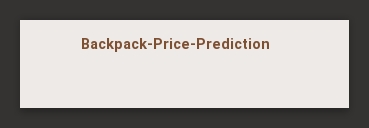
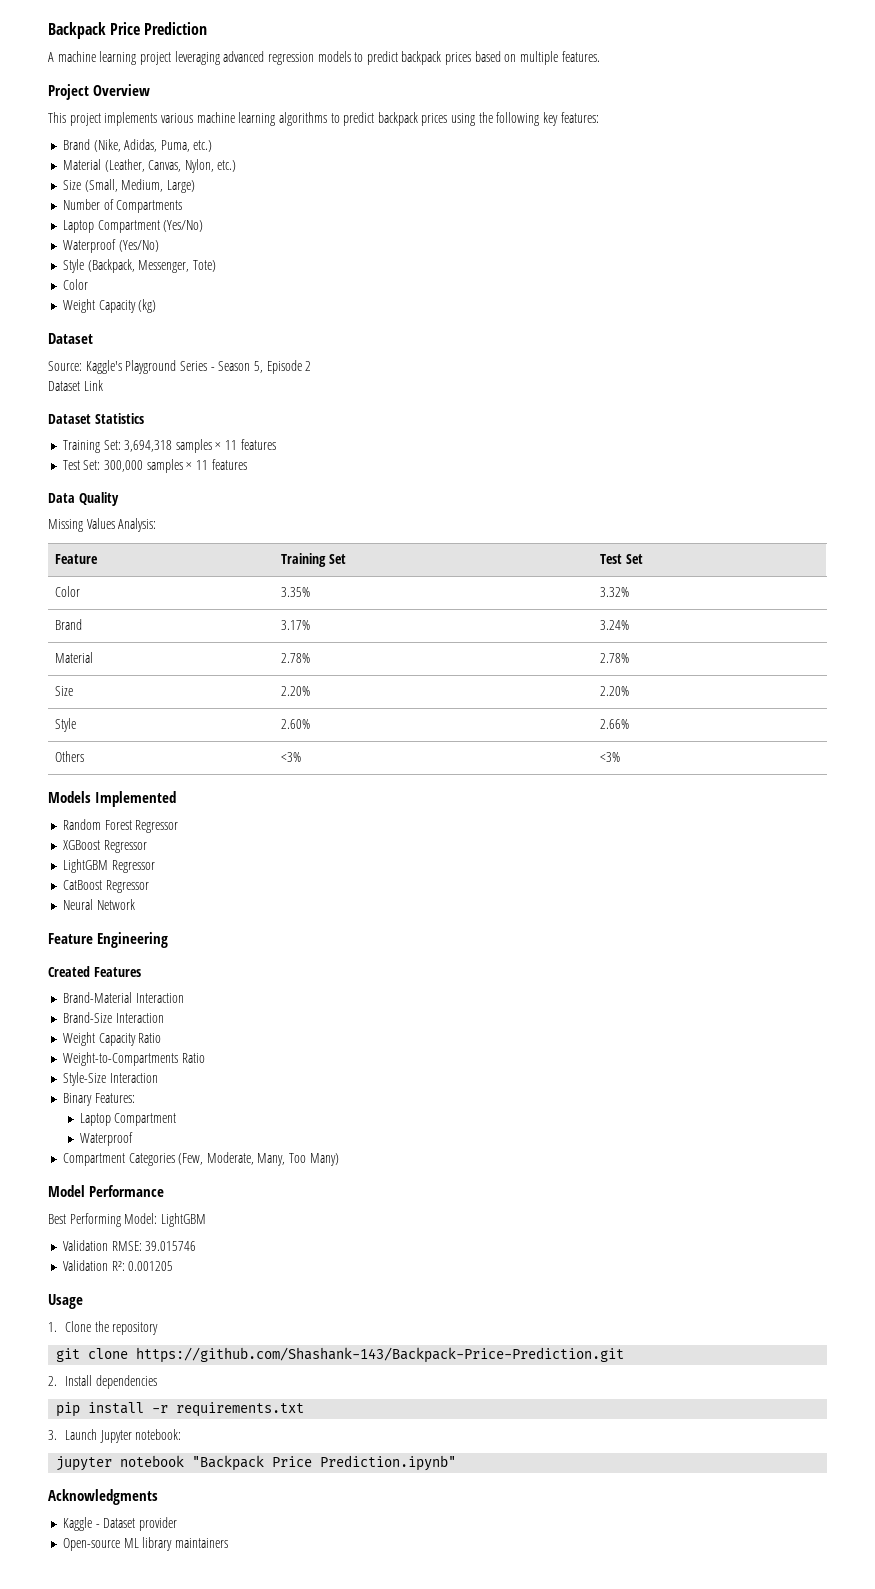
- Backpack-Price-Prediction
+ Backpack Price Prediction
+ A machine learning project leveraging advanced regression models to predict backpack prices based on multiple features.
+ Project Overview
+ This project implements various machine learning algorithms to predict backpack prices using the following key features:
+ Brand (Nike, Adidas, Puma, etc.)
+ Material (Leather, Canvas, Nylon, etc.)
+ Size (Small, Medium, Large)
+ Number of Compartments
+ Laptop Compartment (Yes/No)
+ Waterproof (Yes/No)
+ Style (Backpack, Messenger, Tote)
+ Color
+ Weight Capacity (kg)
+ Dataset
+ Source: Kaggle's Playground Series - Season 5, Episode 2
+ Dataset Link
+ Dataset Statistics
+ Training Set: 3,694,318 samples × 11 features
+ Test Set: 300,000 samples × 11 features
+ Data Quality
+ Missing Values Analysis:
+ Feature | Training Set | Test Set
+ Color | 3.35% | 3.32%
+ Brand | 3.17% | 3.24%
+ Material | 2.78% | 2.78%
+ Size | 2.20% | 2.20%
+ Style | 2.60% | 2.66%
+ Others | <3% | <3%
+ Models Implemented
+ Random Forest Regressor
+ XGBoost Regressor
+ LightGBM Regressor
+ CatBoost Regressor
+ Neural Network
+ Feature Engineering
+ Created Features
+ Brand-Material Interaction
+ Brand-Size Interaction
+ Weight Capacity Ratio
+ Weight-to-Compartments Ratio
+ Style-Size Interaction
+ Binary Features:
+ Laptop Compartment
+ Waterproof
+ Compartment Categories (Few, Moderate, Many, Too Many)
+ Model Performance
+ Best Performing Model: LightGBM
+ Validation RMSE: 39.015746
+ Validation R²: 0.001205
+ Usage
+ 1. Clone the repository
+ git clone https://github.com/Shashank-143/Backpack-Price-Prediction.git
+ 2. Install dependencies
+ pip install -r requirements.txt
+ 3. Launch Jupyter notebook:
+ jupyter notebook "Backpack Price Prediction.ipynb"
+ Acknowledgments
+ Kaggle - Dataset provider
+ Open-source ML library maintainers

